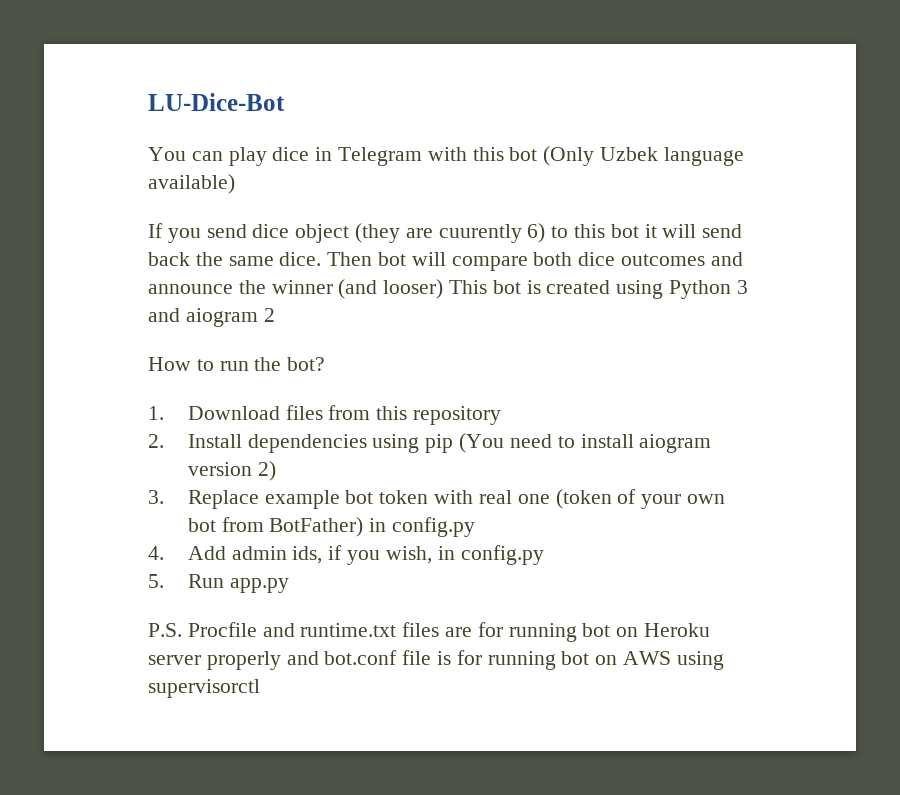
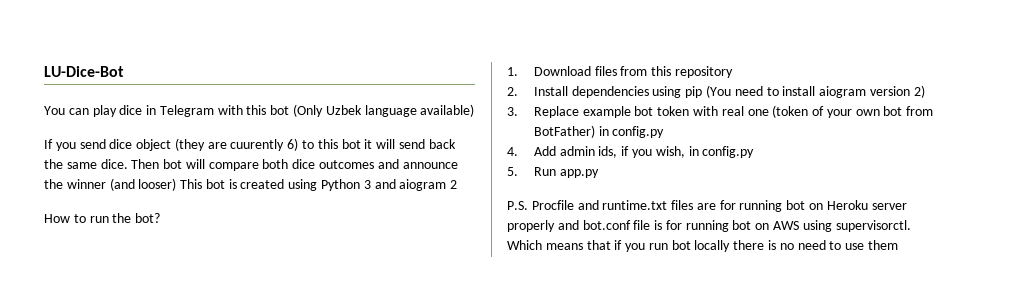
- P.S. Procfile and runtime.txt files are for running bot on Heroku server properly and bot.conf file is for running bot on AWS using supervisorctl
+ P.S. Procfile and runtime.txt files are for running bot on Heroku server properly and bot.conf file is for running bot on AWS using supervisorctl. Which means that if you run bot locally there is no need to use them

